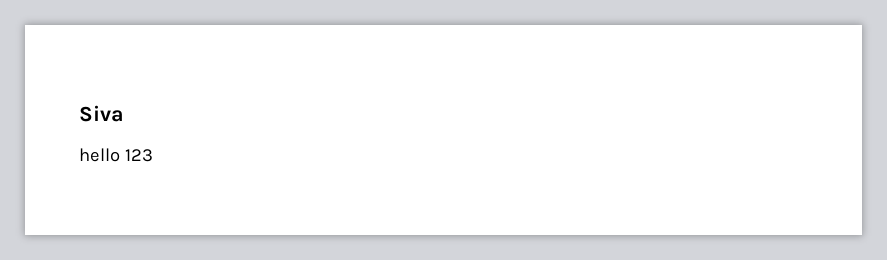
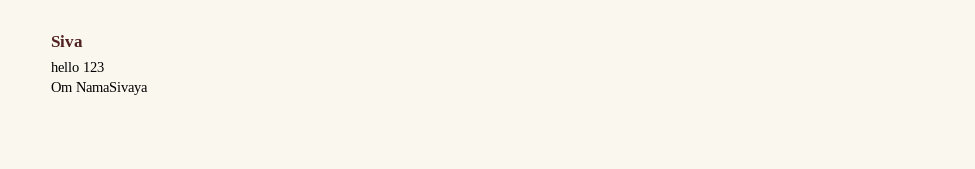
+ Om NamaSivaya

